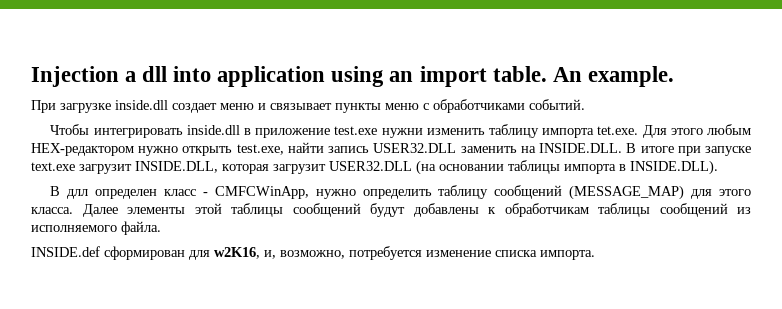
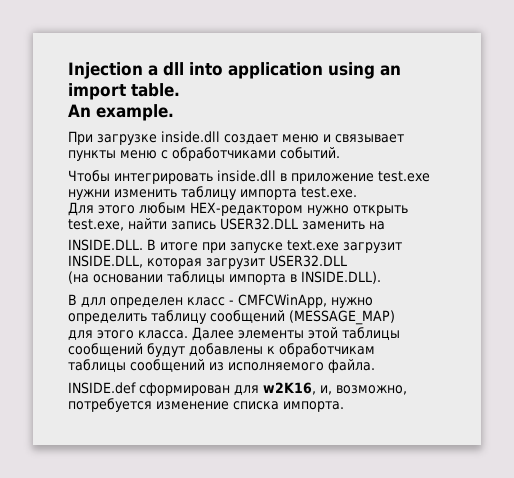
- Injection a dll into application using an import table. An example.
+ Injection a dll into application using an import table.
+ An example.
- Чтобы интегрировать inside.dll в приложение test.exe нужни изменить таблицу импорта tet.exe. Для этого любым HEX-редактором нужно открыть test.exe, найти запись USER32.DLL заменить на INSIDE.DLL. В итоге при запуске text.exe загрузит INSIDE.DLL, которая загрузит USER32.DLL (на основании таблицы импорта в INSIDE.DLL).
+ Чтобы интегрировать inside.dll в приложение test.exe нужни изменить таблицу импорта test.exe.
+ Для этого любым HEX-редактором нужно открыть test.exe, найти запись USER32.DLL заменить на
+ INSIDE.DLL. В итоге при запуске text.exe загрузит INSIDE.DLL, которая загрузит USER32.DLL
+ (на основании таблицы импорта в INSIDE.DLL).
- В длл определен класс - CMFCWinApp, нужно определить таблицу сообщений (MESSAGE_MAP) для этого класса.
+ В длл определен класс - CMFCWinApp, нужно определить таблицу сообщений (MESSAGE_MAP)
+ для этого класса.
- Далее элементы этой таблицы сообщений будут добавлены к обработчикам таблицы сообщений из исполняемого файла.
+ Далее элементы этой таблицы сообщений будут добавлены к обработчикам
+ таблицы сообщений из исполняемого файла.

